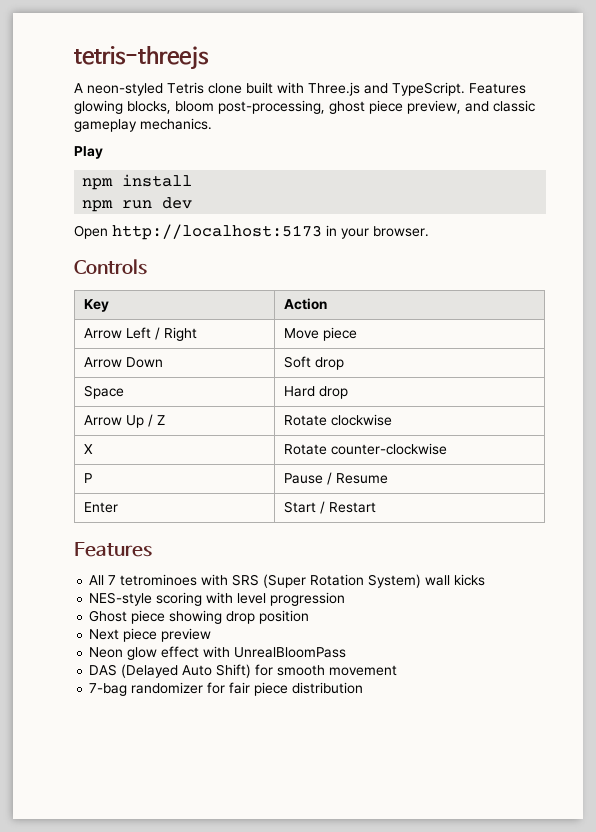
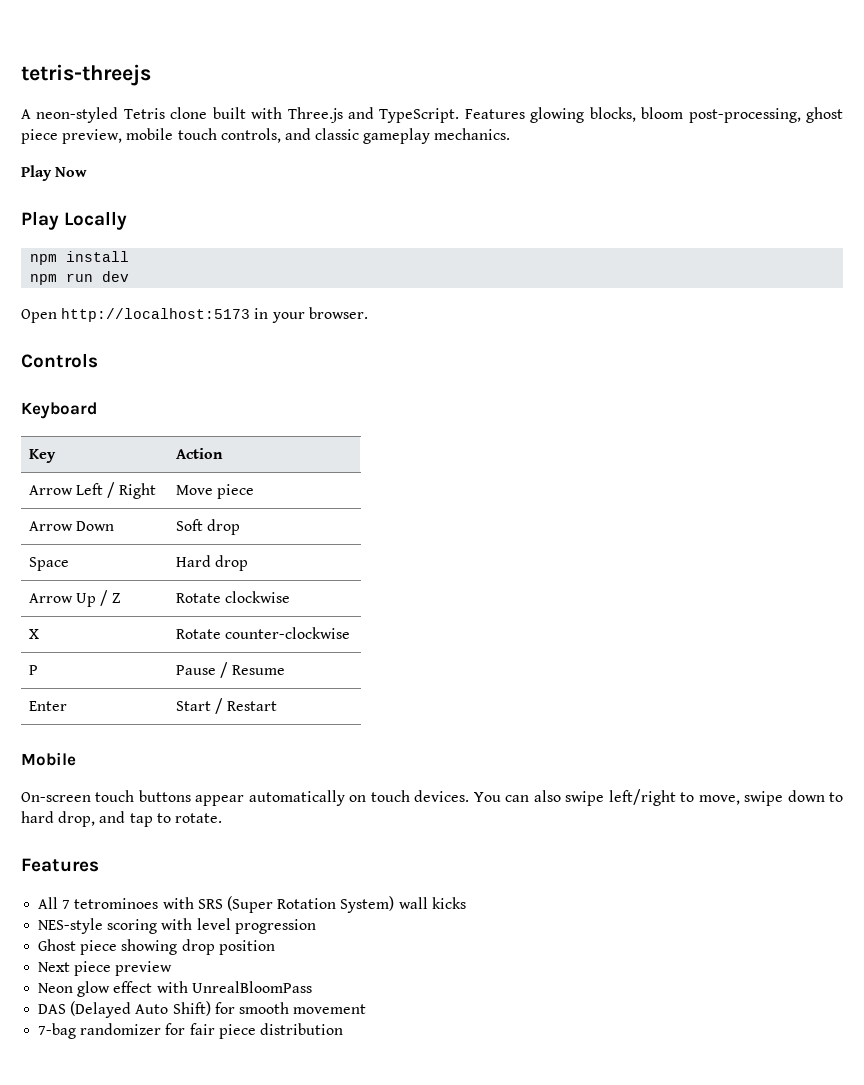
- Features glowing blocks, bloom post-processing, ghost piece preview, and classic gameplay mechanics.
+ Features glowing blocks, bloom post-processing, ghost piece preview, mobile touch controls, and classic gameplay mechanics.
- Play
+ Play Now
+ Play Locally
+ Keyboard
+ Mobile
+ On-screen touch buttons appear automatically on touch devices. You can also swipe left/right to move, swipe down to hard drop, and tap to rotate.

